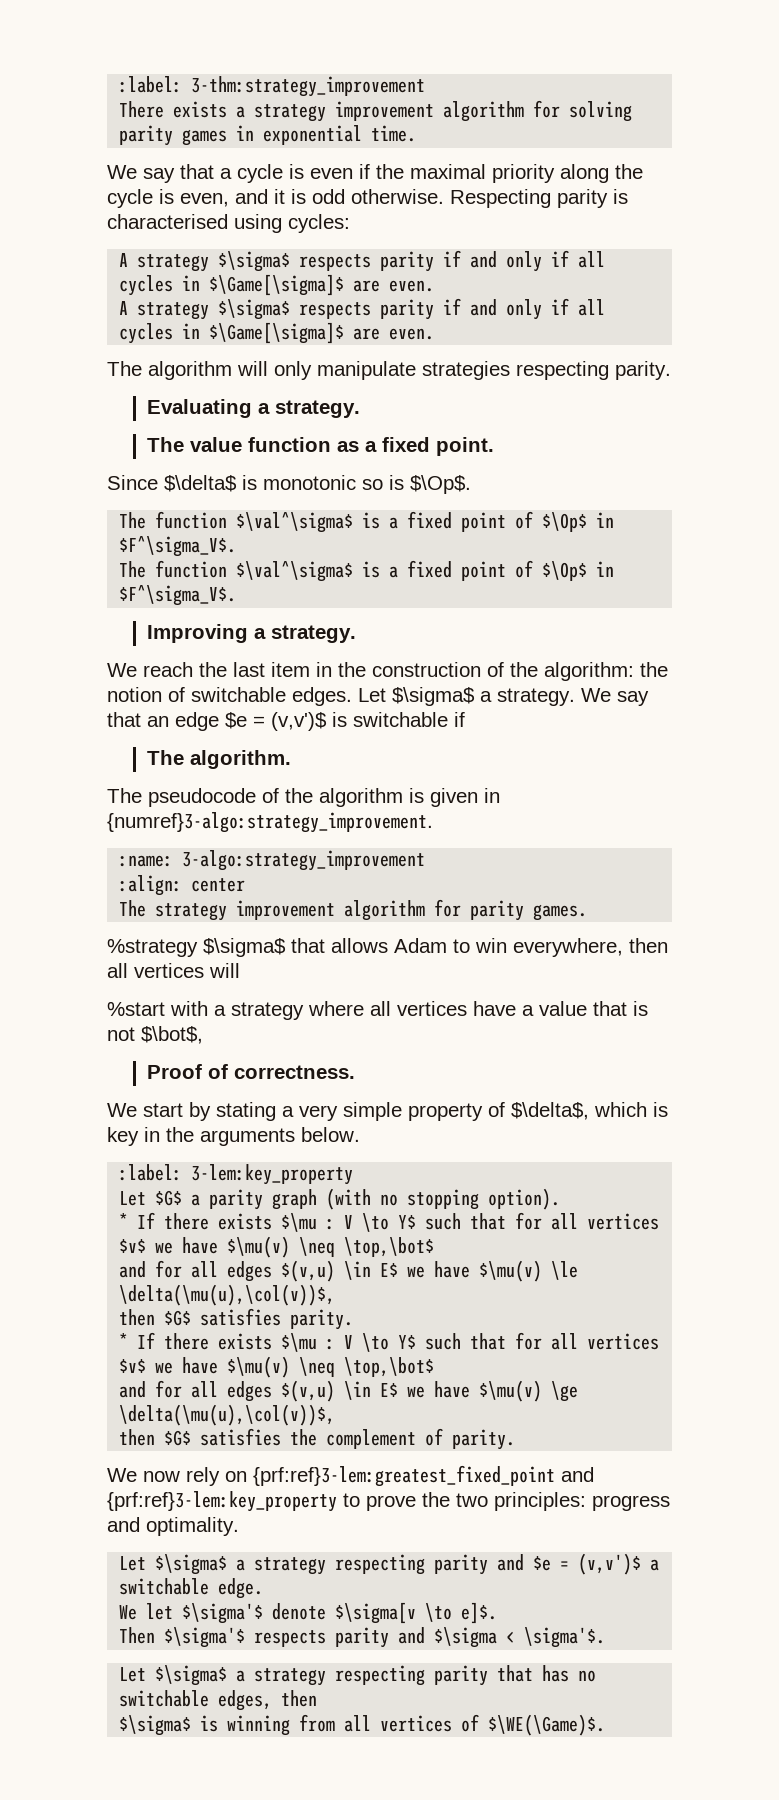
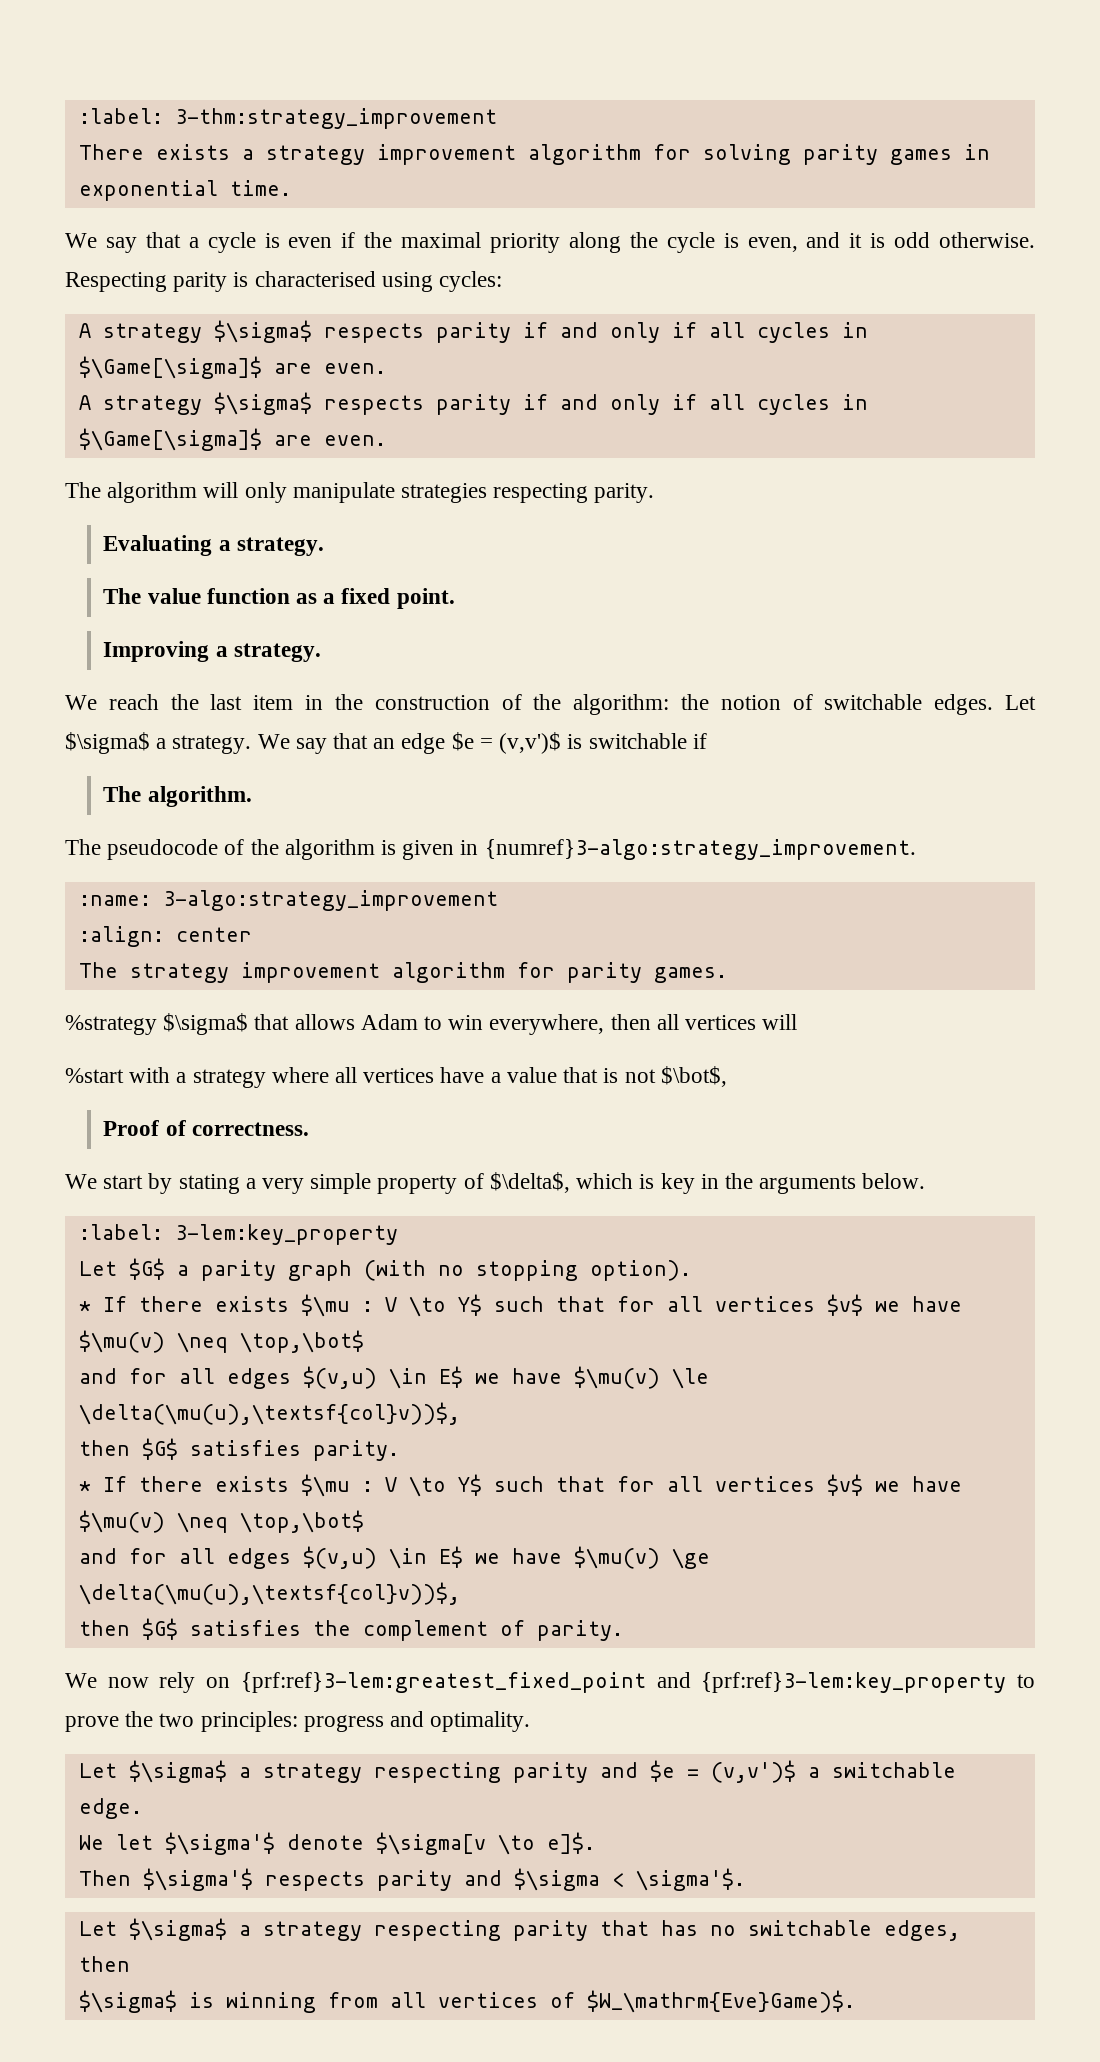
- Since $\delta$ is monotonic so is $\Op$.
- The function $\val^\sigma$ is a fixed point of $\Op$ in $F^\sigma_V$.
- The function $\val^\sigma$ is a fixed point of $\Op$ in $F^\sigma_V$.
- and for all edges $(v,u) \in E$ we have $\mu(v) \le \delta(\mu(u),\col(v))$,
+ and for all edges $(v,u) \in E$ we have $\mu(v) \le \delta(\mu(u),\textsf{col}v))$,
- and for all edges $(v,u) \in E$ we have $\mu(v) \ge \delta(\mu(u),\col(v))$,
+ and for all edges $(v,u) \in E$ we have $\mu(v) \ge \delta(\mu(u),\textsf{col}v))$,
- $\sigma$ is winning from all vertices of $\WE(\Game)$.
+ $\sigma$ is winning from all vertices of $W_\mathrm{Eve}Game)$.

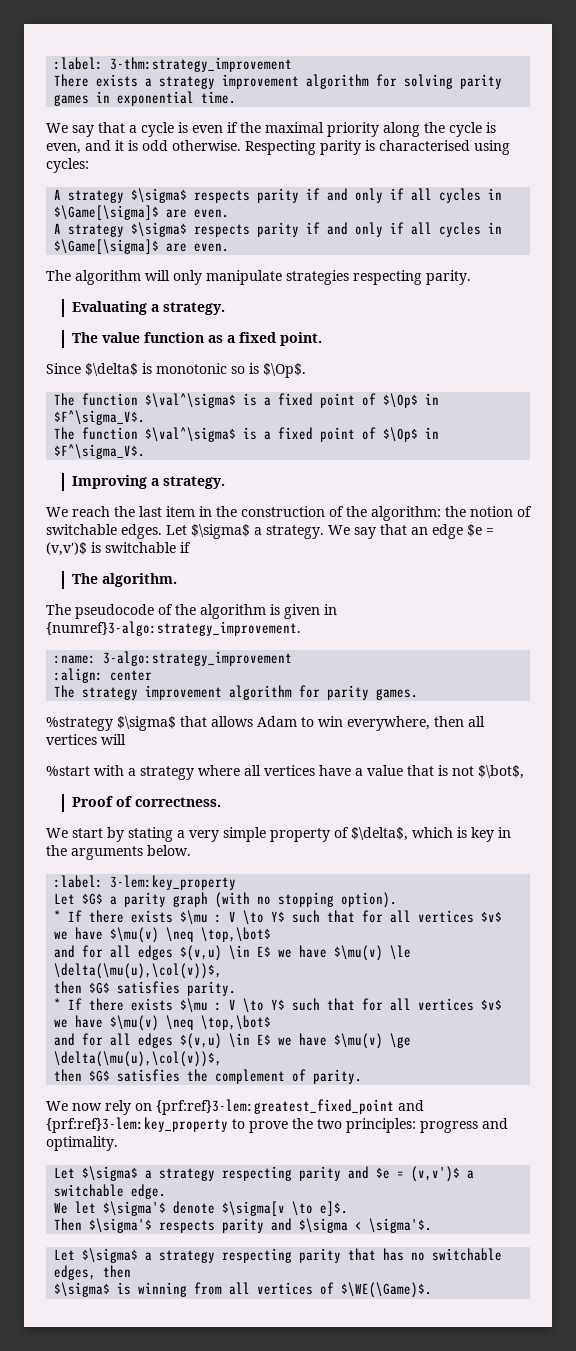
+ Since $\delta$ is monotonic so is $\Op$.
+ The function $\val^\sigma$ is a fixed point of $\Op$ in $F^\sigma_V$.
+ The function $\val^\sigma$ is a fixed point of $\Op$ in $F^\sigma_V$.
- and for all edges $(v,u) \in E$ we have $\mu(v) \le \delta(\mu(u),\textsf{col}v))$,
+ and for all edges $(v,u) \in E$ we have $\mu(v) \le \delta(\mu(u),\col(v))$,
- and for all edges $(v,u) \in E$ we have $\mu(v) \ge \delta(\mu(u),\textsf{col}v))$,
+ and for all edges $(v,u) \in E$ we have $\mu(v) \ge \delta(\mu(u),\col(v))$,
- $\sigma$ is winning from all vertices of $W_\mathrm{Eve}Game)$.
+ $\sigma$ is winning from all vertices of $\WE(\Game)$.

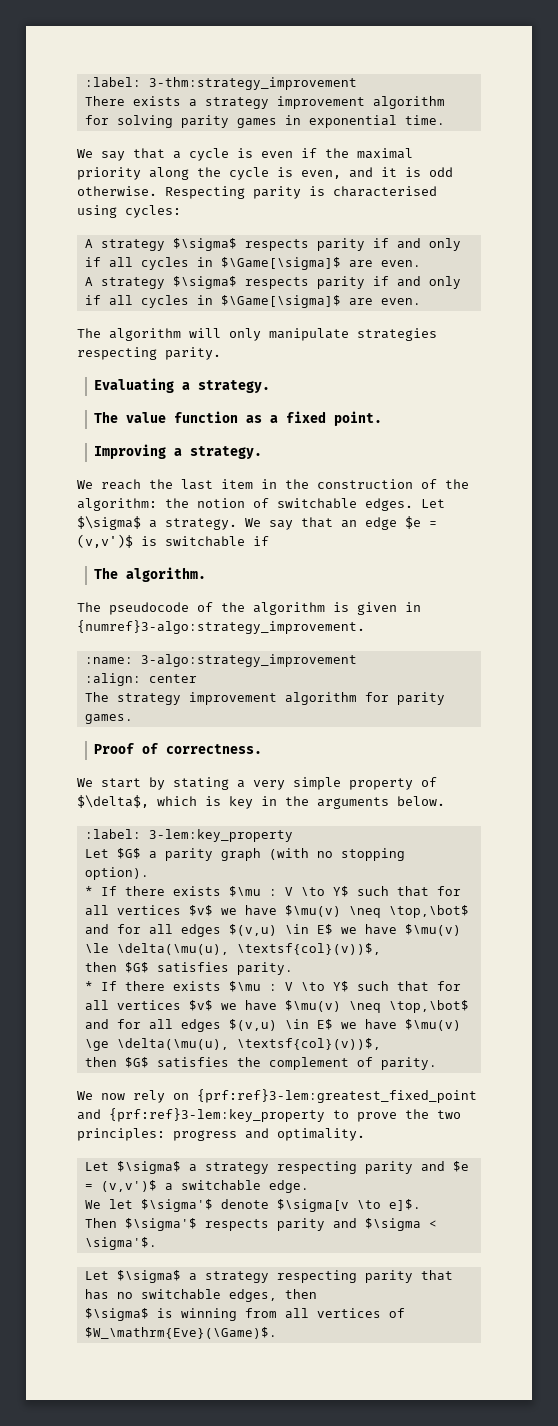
- Since $\delta$ is monotonic so is $\Op$.
- The function $\val^\sigma$ is a fixed point of $\Op$ in $F^\sigma_V$.
- The function $\val^\sigma$ is a fixed point of $\Op$ in $F^\sigma_V$.
- %strategy $\sigma$ that allows Adam to win everywhere, then all vertices will
- %start with a strategy where all vertices have a value that is not $\bot$,
- and for all edges $(v,u) \in E$ we have $\mu(v) \le \delta(\mu(u),\col(v))$,
+ and for all edges $(v,u) \in E$ we have $\mu(v) \le \delta(\mu(u), \textsf{col}(v))$,
- and for all edges $(v,u) \in E$ we have $\mu(v) \ge \delta(\mu(u),\col(v))$,
+ and for all edges $(v,u) \in E$ we have $\mu(v) \ge \delta(\mu(u), \textsf{col}(v))$,
- $\sigma$ is winning from all vertices of $\WE(\Game)$.
+ $\sigma$ is winning from all vertices of $W_\mathrm{Eve}(\Game)$.

